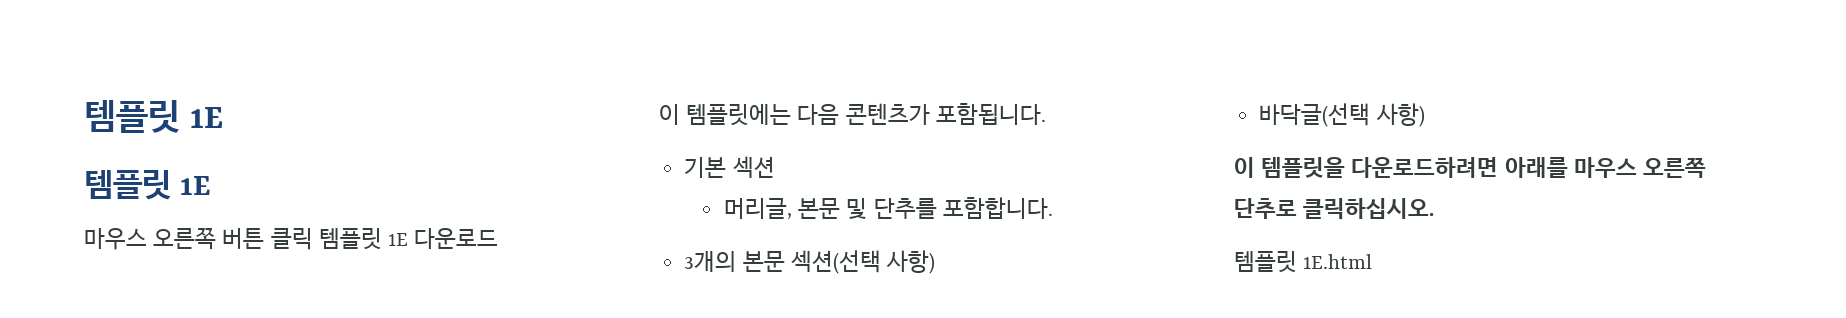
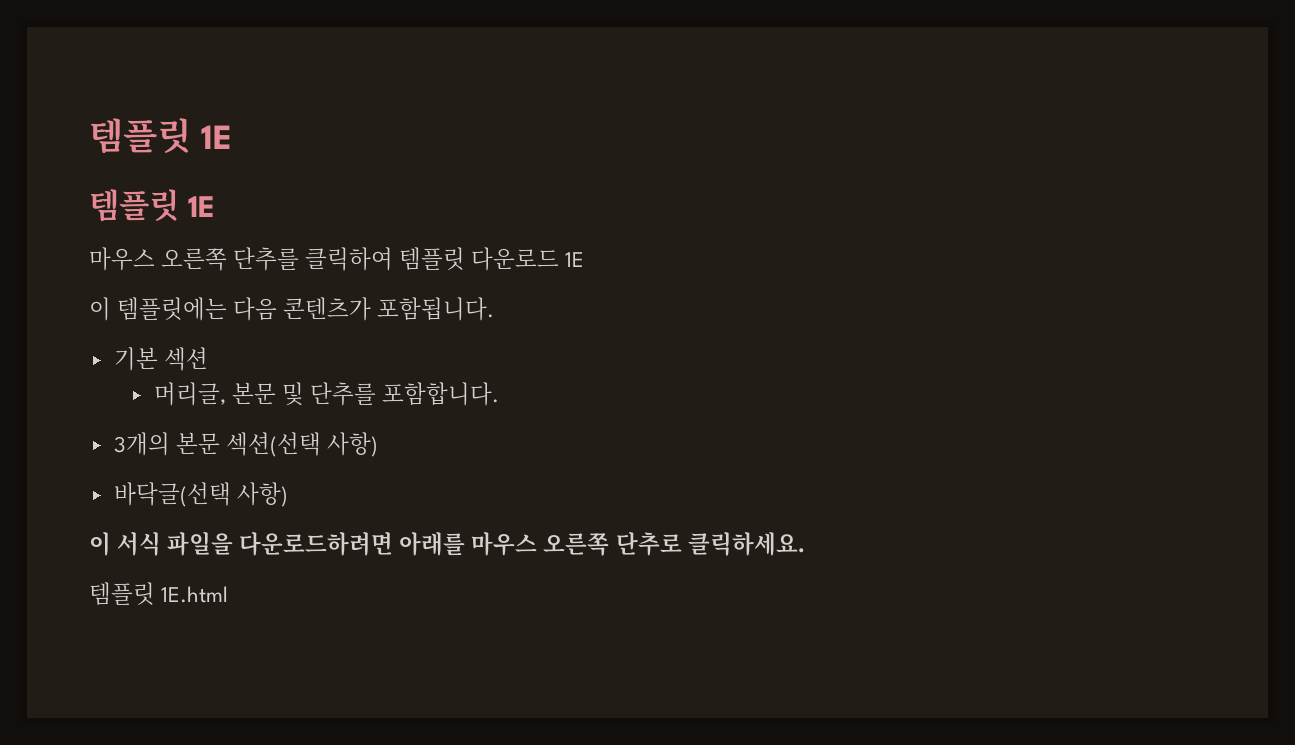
- 마우스 오른쪽 버튼 클릭 템플릿 1E 다운로드
+ 마우스 오른쪽 단추를 클릭하여 템플릿 다운로드 1E
- 이 템플릿을 다운로드하려면 아래를 마우스 오른쪽 단추로 클릭하십시오.
+ 이 서식 파일을 다운로드하려면 아래를 마우스 오른쪽 단추로 클릭하세요.

